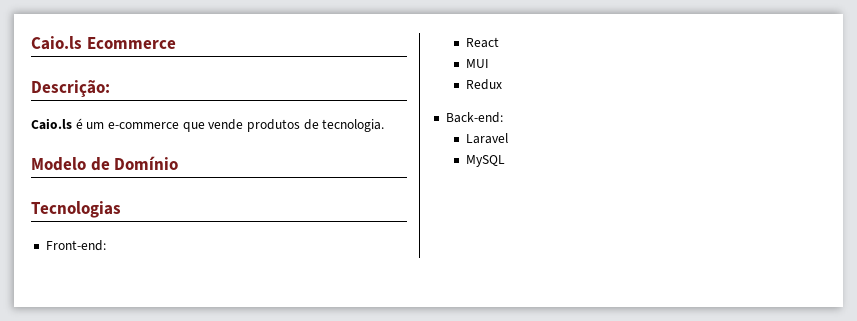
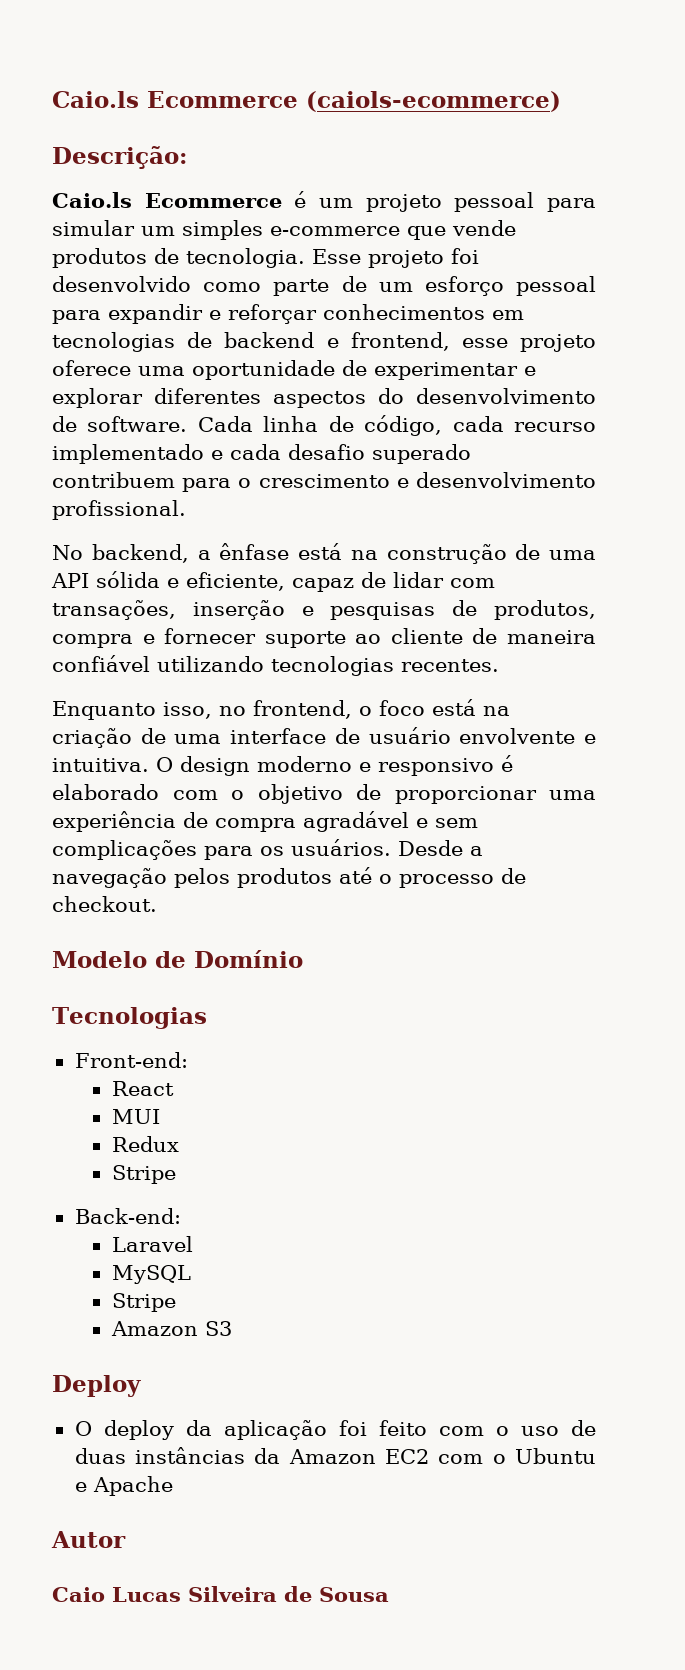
- Caio.ls Ecommerce
+ Caio.ls Ecommerce (caiols-ecommerce)
- Caio.ls é um e-commerce que vende produtos de tecnologia.
+ Caio.ls Ecommerce é um projeto pessoal para simular um simples e-commerce que vende produtos de tecnologia. Esse projeto foi desenvolvido como parte de um esforço pessoal para expandir e reforçar conhecimentos em tecnologias de backend e frontend, esse projeto oferece uma oportunidade de experimentar e explorar diferentes aspectos do desenvolvimento de software. Cada linha de código, cada recurso implementado e cada desafio superado contribuem para o crescimento e desenvolvimento profissional.
+ No backend, a ênfase está na construção de uma API sólida e eficiente, capaz de lidar com transações, inserção e pesquisas de produtos, compra e fornecer suporte ao cliente de maneira confiável utilizando tecnologias recentes.
+ Enquanto isso, no frontend, o foco está na criação de uma interface de usuário envolvente e intuitiva. O design moderno e responsivo é elaborado com o objetivo de proporcionar uma experiência de compra agradável e sem complicações para os usuários. Desde a navegação pelos produtos até o processo de checkout.
  Redux
+ Stripe
  MySQL
+ Stripe
+ Amazon S3
+ Deploy
+ O deploy da aplicação foi feito com o uso de duas instâncias da Amazon EC2 com o Ubuntu e Apache
+ Autor
+ Caio Lucas Silveira de Sousa

